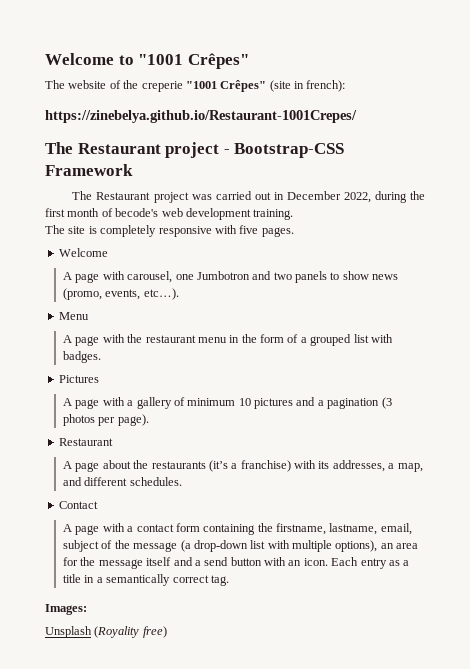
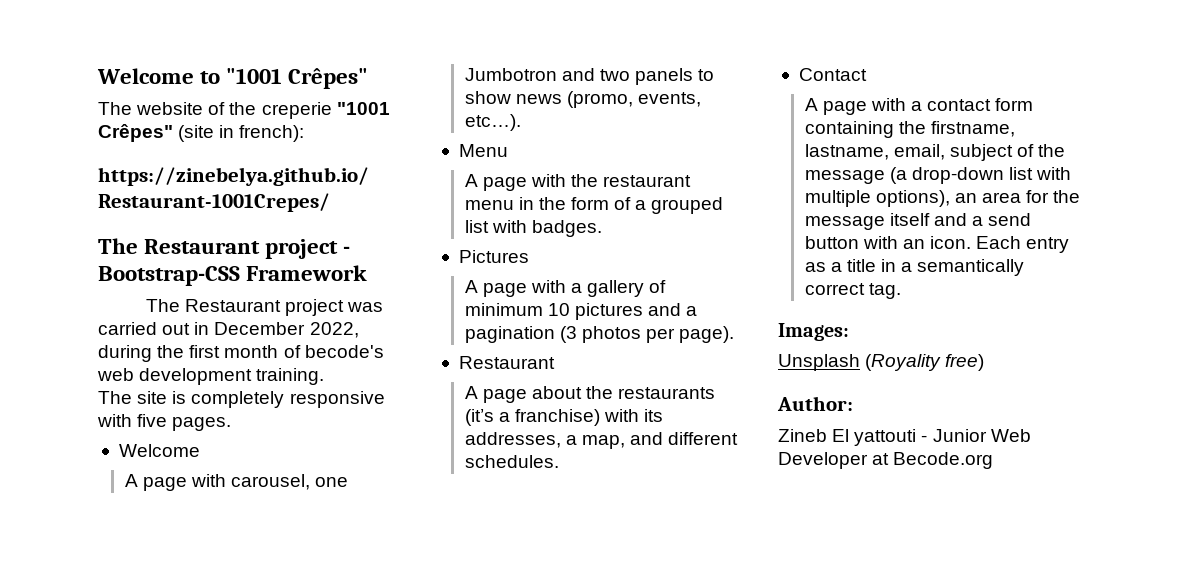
+ Author:
+ Zineb El yattouti - Junior Web Developer at Becode.org

